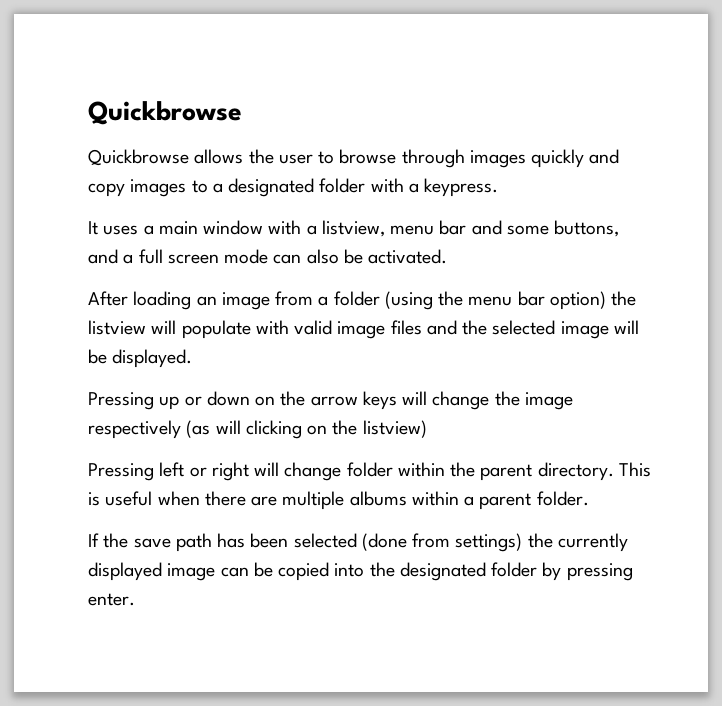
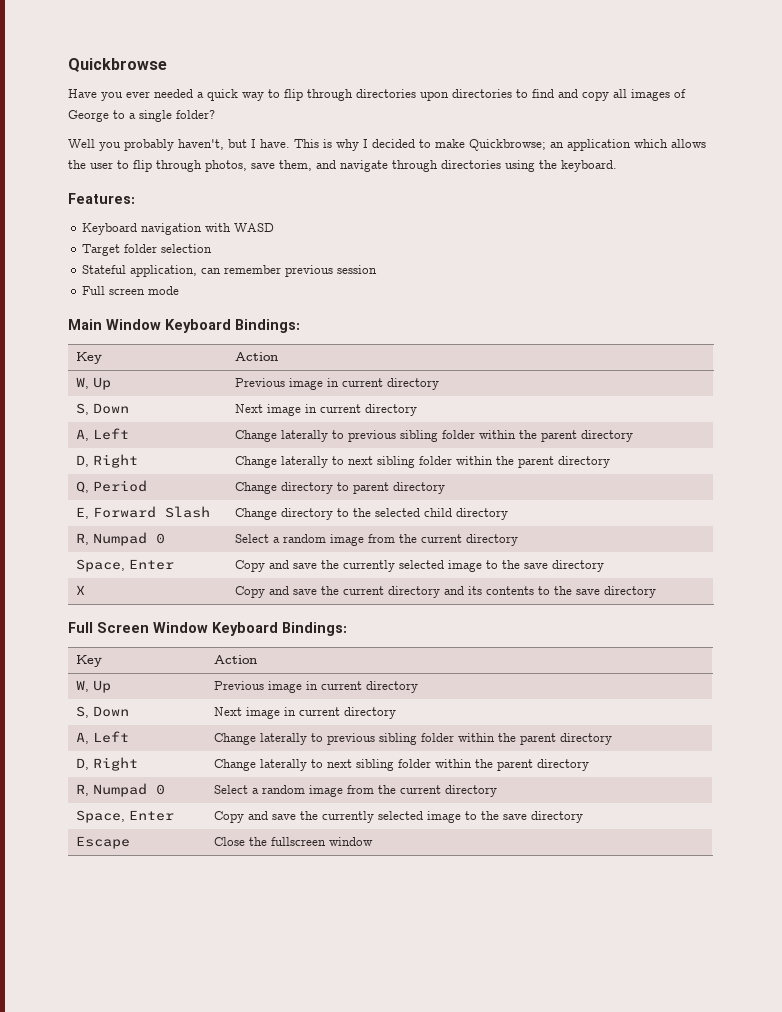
- Quickbrowse allows the user to browse through images quickly and copy images to a designated folder with a keypress.
- It uses a main window with a listview, menu bar and some buttons, and a full screen mode can also be activated.
- After loading an image from a folder (using the menu bar option) the listview will populate with valid image files and the selected image will be displayed.
- Pressing up or down on the arrow keys will change the image respectively (as will clicking on the listview)
- Pressing left or right will change folder within the parent directory. This is useful when there are multiple albums within a parent folder.
- If the save path has been selected (done from settings) the currently displayed image can be copied into the designated folder by pressing enter.
+ Have you ever needed a quick way to flip through directories upon directories to find and copy all images of George to a single folder?
+ Well you probably haven't, but I have. This is why I decided to make Quickbrowse; an application which allows the user to flip through photos, save them, and navigate through directories using the keyboard.
+ Features:
+ Keyboard navigation with WASD
+ Target folder selection
+ Stateful application, can remember previous session
+ Full screen mode
+ Main Window Keyboard Bindings:
+ Key | Action
+ W, Up | Previous image in current directory
+ S, Down | Next image in current directory
+ A, Left | Change laterally to previous sibling folder within the parent directory
+ D, Right | Change laterally to next sibling folder within the parent directory
+ Q, Period | Change directory to parent directory
+ E, Forward Slash | Change directory to the selected child directory
+ R, Numpad 0 | Select a random image from the current directory
+ Space, Enter | Copy and save the currently selected image to the save directory
+ X | Copy and save the current directory and its contents to the save directory
+ Full Screen Window Keyboard Bindings:
+ Key | Action
+ W, Up | Previous image in current directory
+ S, Down | Next image in current directory
+ A, Left | Change laterally to previous sibling folder within the parent directory
+ D, Right | Change laterally to next sibling folder within the parent directory
+ R, Numpad 0 | Select a random image from the current directory
+ Space, Enter | Copy and save the currently selected image to the save directory
+ Escape | Close the fullscreen window

